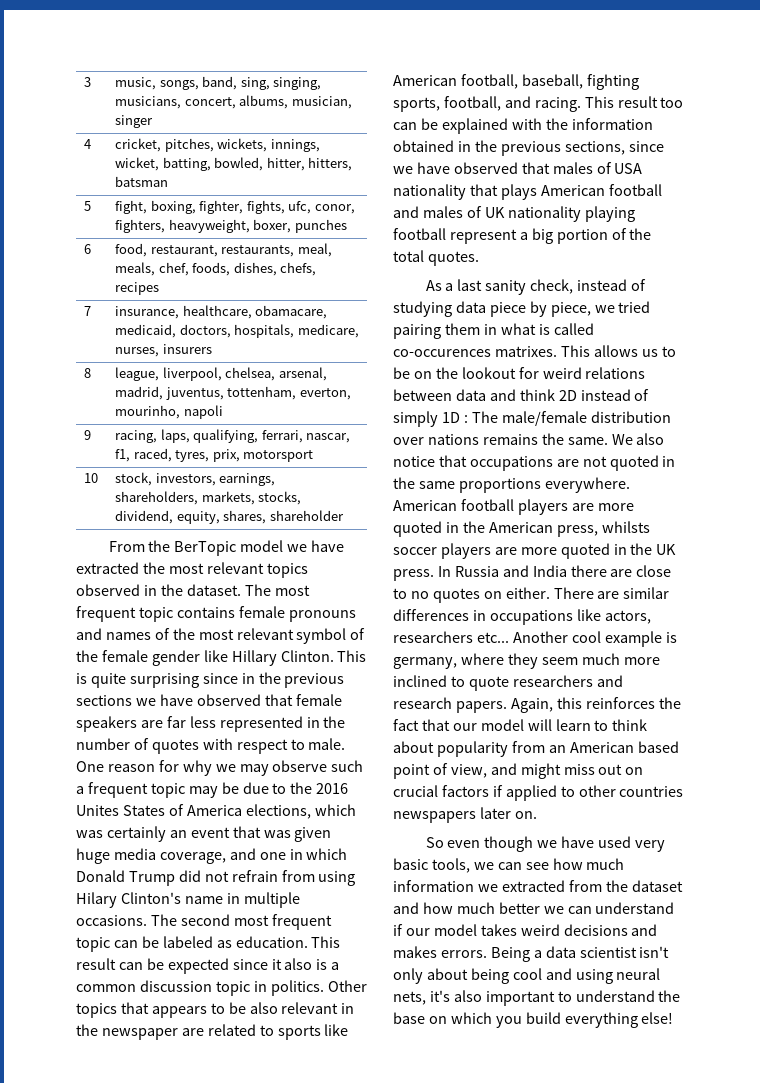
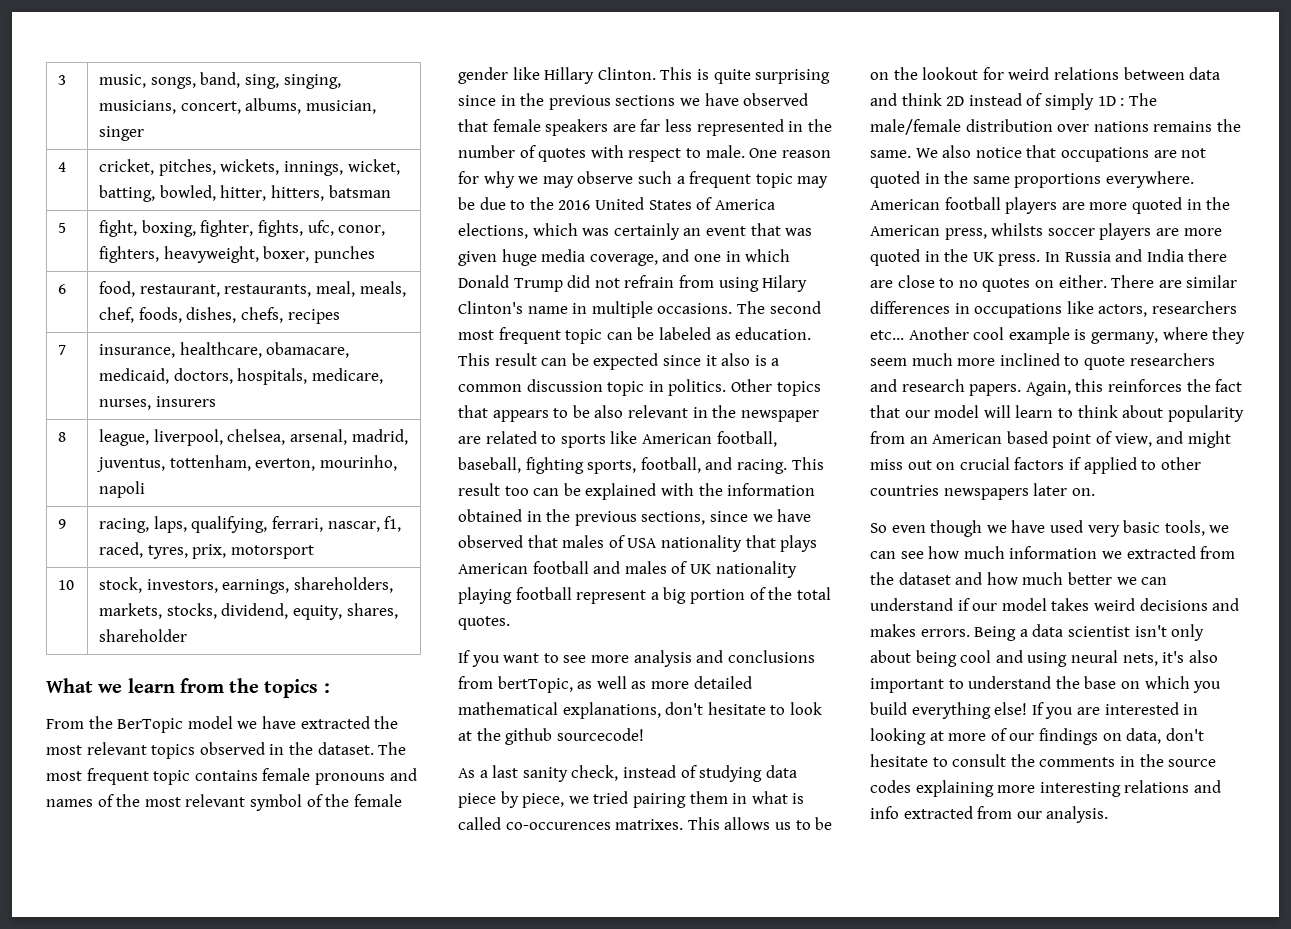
+ What we learn from the topics :
- One reason for why we may observe such a frequent topic may be due to the 2016 Unites States of America elections, which was certainly an event that was given huge media coverage, and one in which Donald Trump did not refrain from using Hilary Clinton's name in multiple occasions.
+ One reason for why we may observe such a frequent topic may be due to the 2016 United States of America elections, which was certainly an event that was given huge media coverage, and one in which Donald Trump did not refrain from using Hilary Clinton's name in multiple occasions.
+ If you want to see more analysis and conclusions from bertTopic, as well as more detailed mathematical explanations, don't hesitate to look at the github sourcecode!
+ If you are interested in looking at more of our findings on data, don't hesitate to consult the comments in the source codes explaining more interesting relations and info extracted from our analysis.

